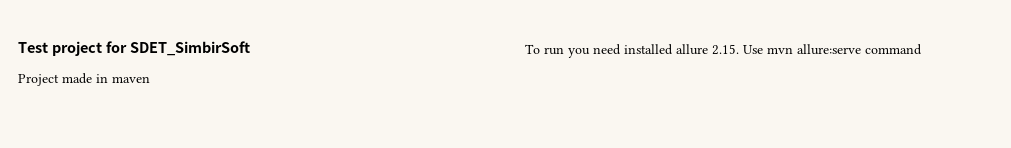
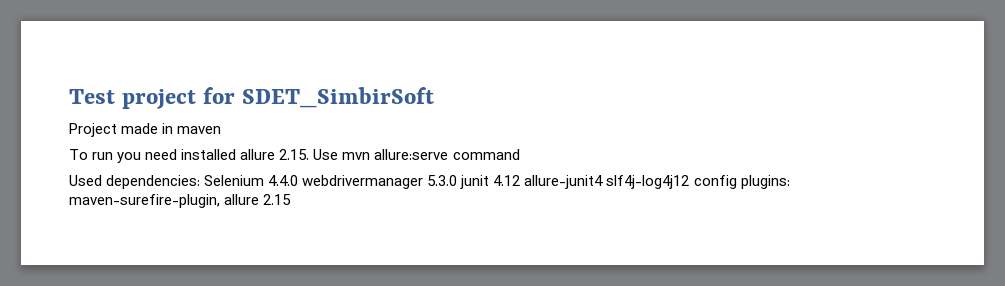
+ Used dependencies: Selenium 4.4.0 webdrivermanager 5.3.0 junit 4.12 allure-junit4 slf4j-log4j12 config plugins: maven-surefire-plugin, allure 2.15

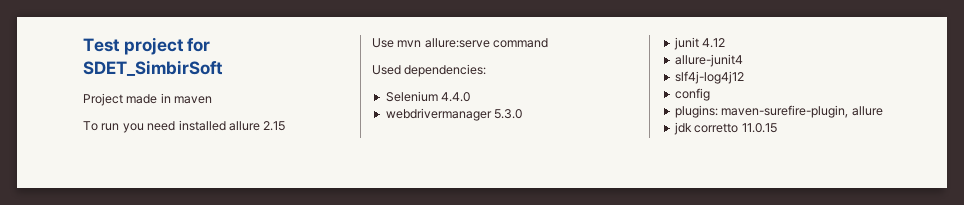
- To run you need installed allure 2.15. Use mvn allure:serve command
+ To run you need installed allure 2.15
+ Use mvn allure:serve command
- Used dependencies: Selenium 4.4.0 webdrivermanager 5.3.0 junit 4.12 allure-junit4 slf4j-log4j12 config plugins: maven-surefire-plugin, allure 2.15
+ Used dependencies:
+ Selenium 4.4.0
+ webdrivermanager 5.3.0
+ junit 4.12
+ allure-junit4
+ slf4j-log4j12
+ config
+ plugins: maven-surefire-plugin, allure
+ jdk corretto 11.0.15

